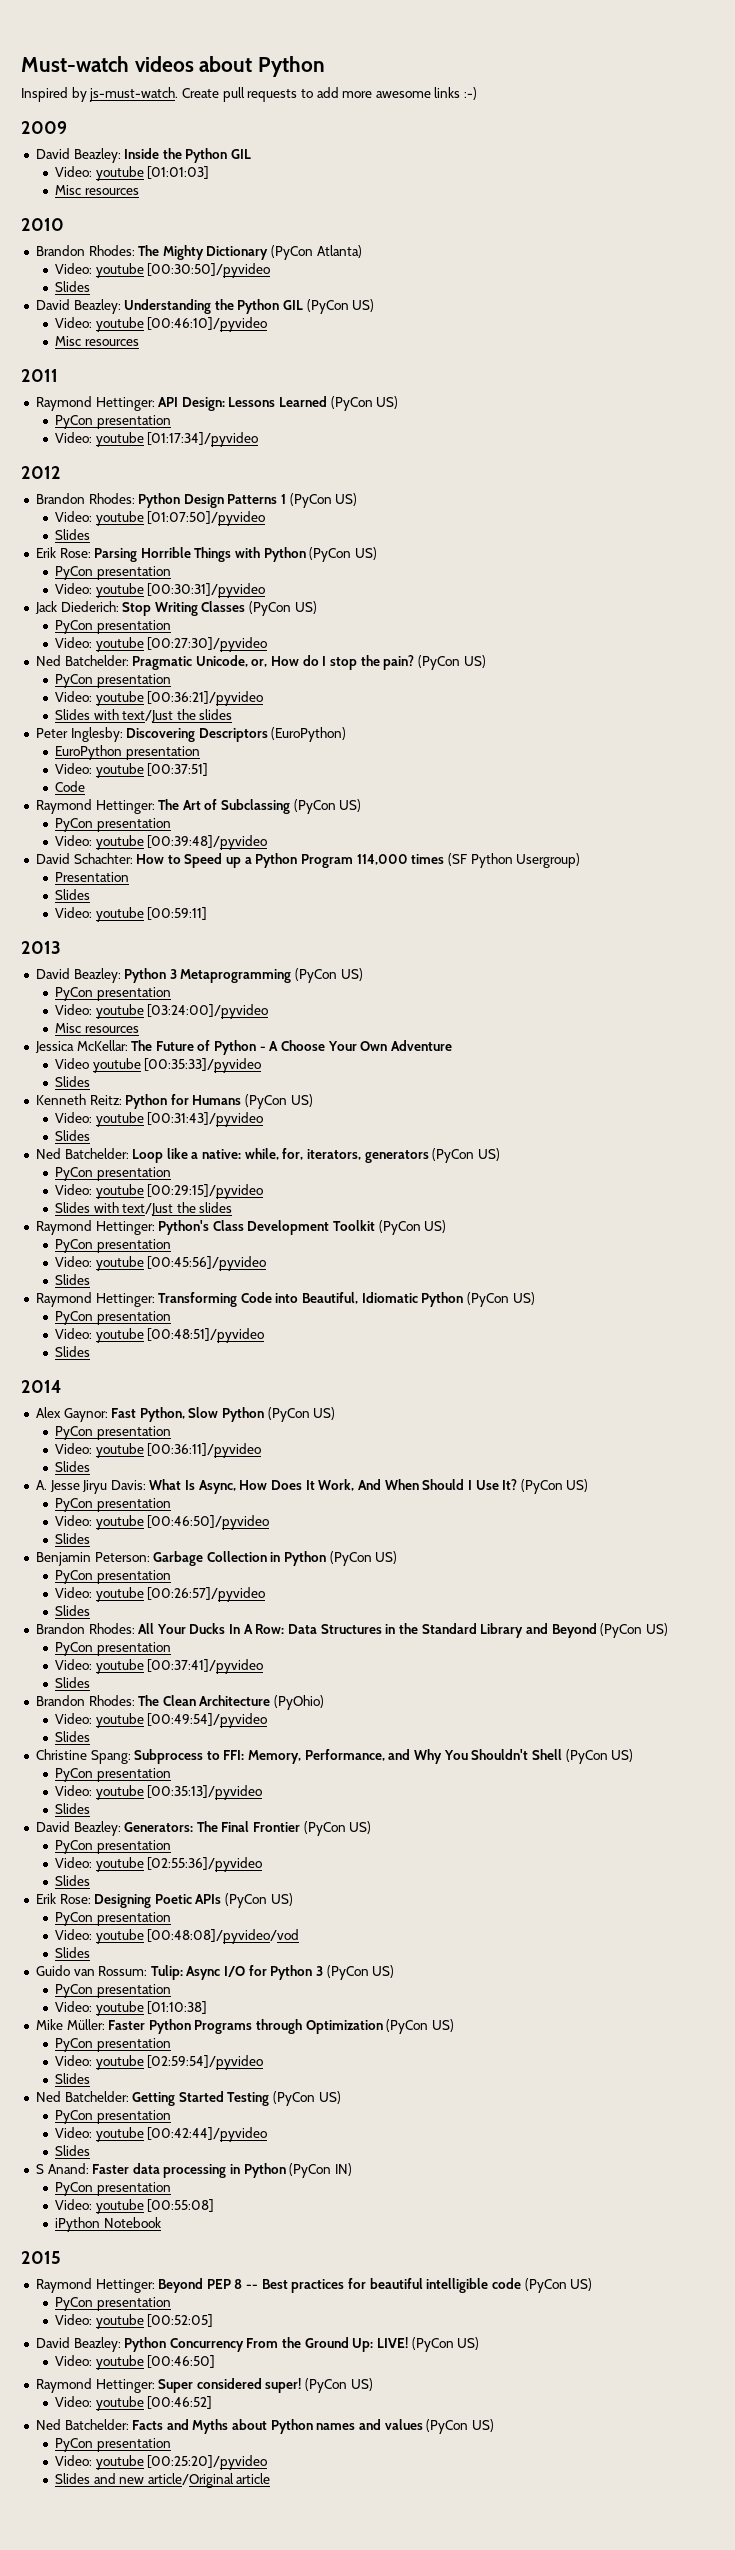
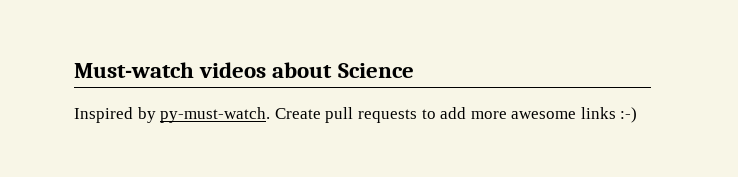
- Must-watch videos about Python
+ Must-watch videos about Science
- Inspired by js-must-watch.
+ Inspired by py-must-watch.
- 2009
- David Beazley: Inside the Python GIL
- Video: youtube [01:01:03]
- Misc resources
- 2010
- Brandon Rhodes: The Mighty Dictionary (PyCon Atlanta)
- Video: youtube [00:30:50]/pyvideo
- Slides
- David Beazley: Understanding the Python GIL (PyCon US)
- Video: youtube [00:46:10]/pyvideo
- Misc resources
- 2011
- Raymond Hettinger: API Design: Lessons Learned (PyCon US)
- PyCon presentation
- Video: youtube [01:17:34]/pyvideo
- 2012
- Brandon Rhodes: Python Design Patterns 1 (PyCon US)
- Video: youtube [01:07:50]/pyvideo
- Slides
- Erik Rose: Parsing Horrible Things with Python (PyCon US)
- PyCon presentation
- Video: youtube [00:30:31]/pyvideo
- Jack Diederich: Stop Writing Classes (PyCon US)
- PyCon presentation
- Video: youtube [00:27:30]/pyvideo
- Ned Batchelder: Pragmatic Unicode, or, How do I stop the pain? (PyCon US)
- PyCon presentation
- Video: youtube [00:36:21]/pyvideo
- Slides with text/Just the slides
- Peter Inglesby: Discovering Descriptors (EuroPython)
- EuroPython presentation
- Video: youtube [00:37:51]
- Code
- Raymond Hettinger: The Art of Subclassing (PyCon US)
- PyCon presentation
- Video: youtube [00:39:48]/pyvideo
- David Schachter: How to Speed up a Python Program 114,000 times (SF Python Usergroup)
- Presentation
- Slides
- Video: youtube [00:59:11]
- 2013
- David Beazley: Python 3 Metaprogramming (PyCon US)
- PyCon presentation
- Video: youtube [03:24:00]/pyvideo
- Misc resources
- Jessica McKellar: The Future of Python - A Choose Your Own Adventure
- Video youtube [00:35:33]/pyvideo
- Slides
- Kenneth Reitz: Python for Humans (PyCon US)
- Video: youtube [00:31:43]/pyvideo
- Slides
- Ned Batchelder: Loop like a native: while, for, iterators, generators (PyCon US)
- PyCon presentation
- Video: youtube [00:29:15]/pyvideo
- Slides with text/Just the slides
- Raymond Hettinger: Python's Class Development Toolkit (PyCon US)
- PyCon presentation
- Video: youtube [00:45:56]/pyvideo
- Slides
- Raymond Hettinger: Transforming Code into Beautiful, Idiomatic Python (PyCon US)
- PyCon presentation
- Video: youtube [00:48:51]/pyvideo
- Slides
- 2014
- Alex Gaynor: Fast Python, Slow Python (PyCon US)
- PyCon presentation
- Video: youtube [00:36:11]/pyvideo
- Slides
- A. Jesse Jiryu Davis: What Is Async, How Does It Work, And When Should I Use It? (PyCon US)
- PyCon presentation
- Video: youtube [00:46:50]/pyvideo
- Slides
- Benjamin Peterson: Garbage Collection in Python (PyCon US)
- PyCon presentation
- Video: youtube [00:26:57]/pyvideo
- Slides
- Brandon Rhodes: All Your Ducks In A Row: Data Structures in the Standard Library and Beyond (PyCon US)
- PyCon presentation
- Video: youtube [00:37:41]/pyvideo
- Slides
- Brandon Rhodes: The Clean Architecture (PyOhio)
- Video: youtube [00:49:54]/pyvideo
- Slides
- Christine Spang: Subprocess to FFI: Memory, Performance, and Why You Shouldn't Shell (PyCon US)
- PyCon presentation
- Video: youtube [00:35:13]/pyvideo
- Slides
- David Beazley: Generators: The Final Frontier (PyCon US)
- PyCon presentation
- Video: youtube [02:55:36]/pyvideo
- Slides
- Erik Rose: Designing Poetic APIs (PyCon US)
- PyCon presentation
- Video: youtube [00:48:08]/pyvideo/vod
- Slides
- Guido van Rossum: Tulip: Async I/O for Python 3 (PyCon US)
- PyCon presentation
- Video: youtube [01:10:38]
- Mike Müller: Faster Python Programs through Optimization (PyCon US)
- PyCon presentation
- Video: youtube [02:59:54]/pyvideo
- Slides
- Ned Batchelder: Getting Started Testing (PyCon US)
- PyCon presentation
- Video: youtube [00:42:44]/pyvideo
- Slides
- S Anand: Faster data processing in Python (PyCon IN)
- PyCon presentation
- Video: youtube [00:55:08]
- iPython Notebook
- 2015
- Raymond Hettinger: Beyond PEP 8 -- Best practices for beautiful intelligible code (PyCon US)
- PyCon presentation
- Video: youtube [00:52:05]
- David Beazley: Python Concurrency From the Ground Up: LIVE! (PyCon US)
- Video: youtube [00:46:50]
- Raymond Hettinger: Super considered super! (PyCon US)
- Video: youtube [00:46:52]
- Ned Batchelder: Facts and Myths about Python names and values (PyCon US)
- PyCon presentation
- Video: youtube [00:25:20]/pyvideo
- Slides and new article/Original article

